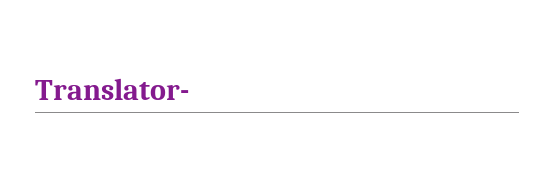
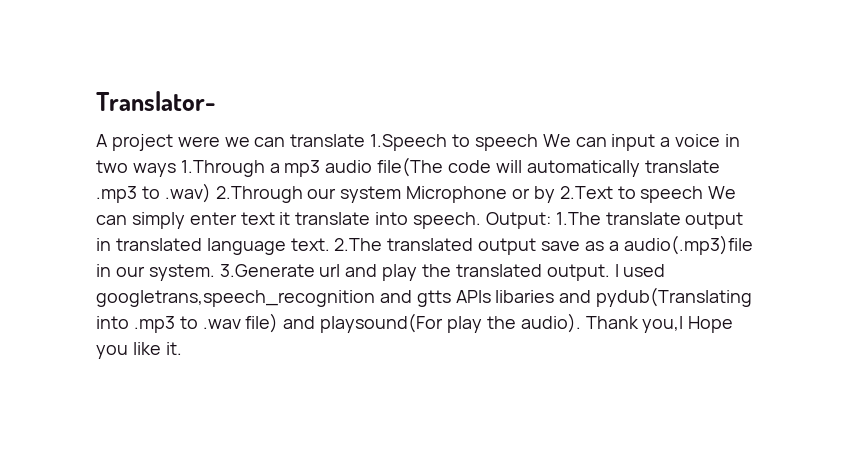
+ A project were we can translate 1.Speech to speech We can input a voice in two ways 1.Through a mp3 audio file(The code will automatically translate .mp3 to .wav) 2.Through our system Microphone or by 2.Text to speech We can simply enter text it translate into speech. Output: 1.The translate output in translated language text. 2.The translated output save as a audio(.mp3)file in our system. 3.Generate url and play the translated output. I used googletrans,speech_recognition and gtts APIs libaries and pydub(Translating into .mp3 to .wav file) and playsound(For play the audio). Thank you,I Hope you like it.

